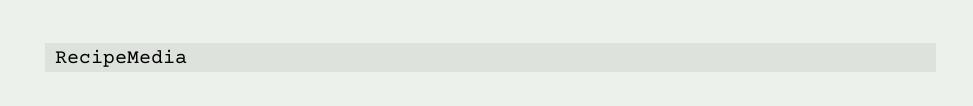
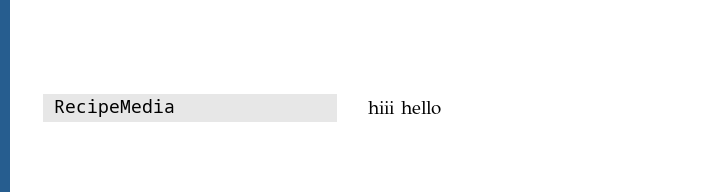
+ hiii hello

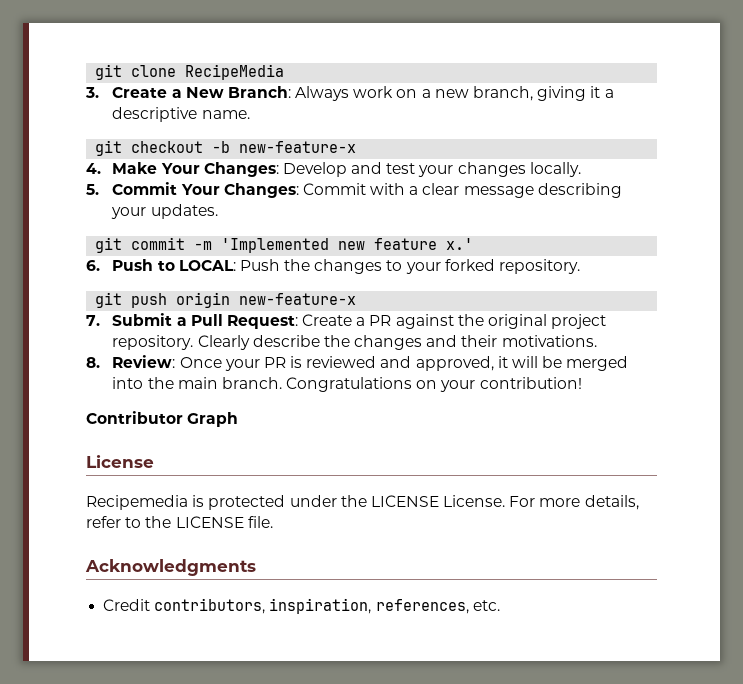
- RecipeMedia
+ git clone RecipeMedia
- hiii hello
+ 3. Create a New Branch: Always work on a new branch, giving it a descriptive name.
+ git checkout -b new-feature-x
+ 4. Make Your Changes: Develop and test your changes locally.
+ 5. Commit Your Changes: Commit with a clear message describing your updates.
+ git commit -m 'Implemented new feature x.'
+ 6. Push to LOCAL: Push the changes to your forked repository.
+ git push origin new-feature-x
+ 7. Submit a Pull Request: Create a PR against the original project repository. Clearly describe the changes and their motivations.
+ 8. Review: Once your PR is reviewed and approved, it will be merged into the main branch. Congratulations on your contribution!
+ Contributor Graph
+ License
+ Recipemedia is protected under the LICENSE License. For more details, refer to the LICENSE file.
+ Acknowledgments
+ Credit contributors, inspiration, references, etc.

